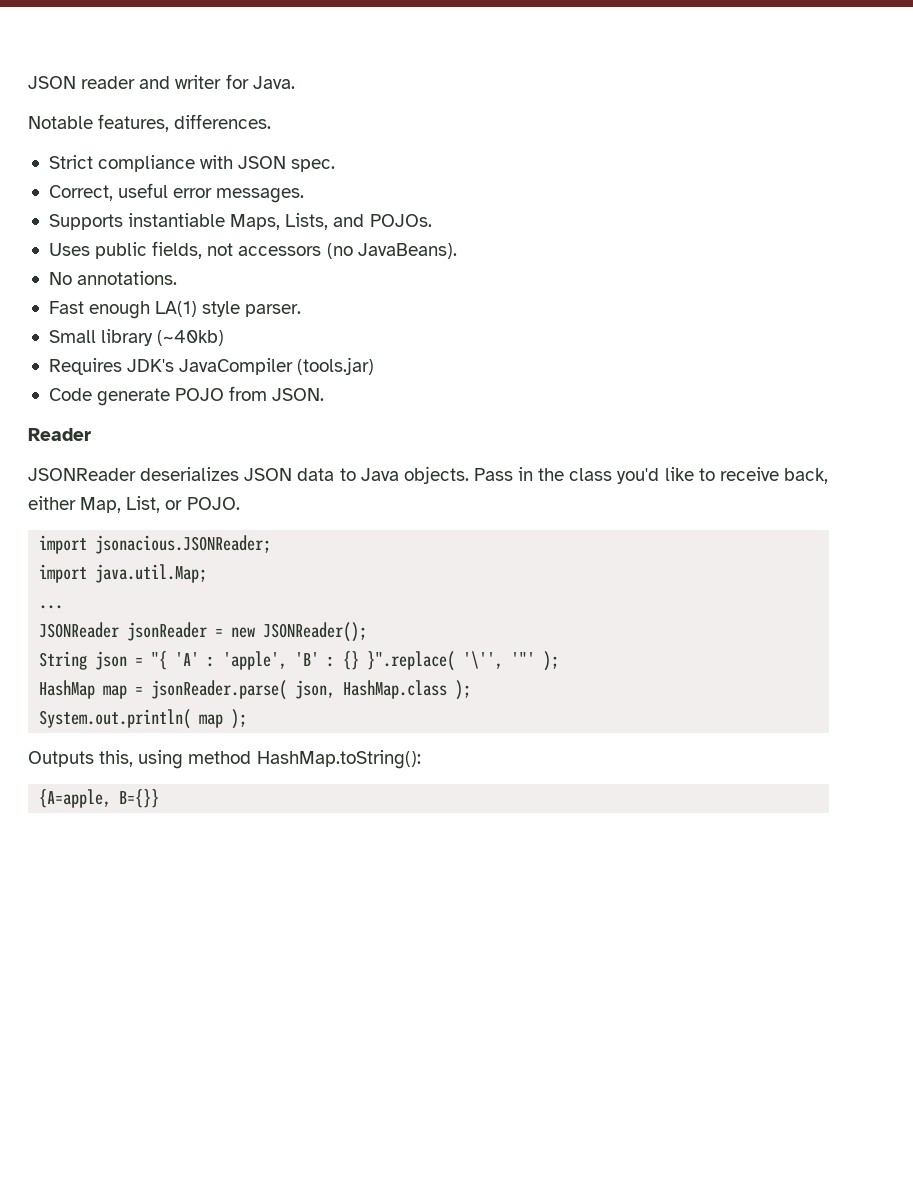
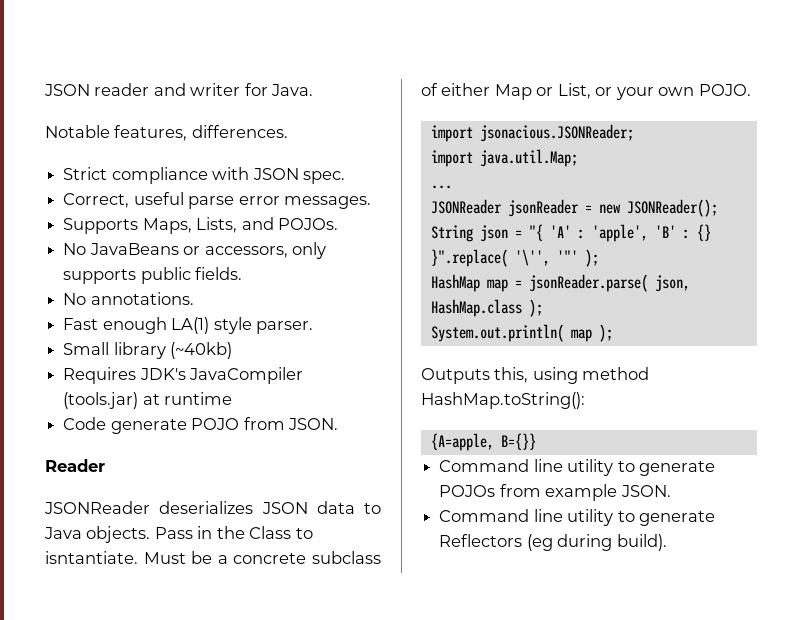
- Correct, useful error messages.
+ Correct, useful parse error messages.
- Supports instantiable Maps, Lists, and POJOs.
+ Supports Maps, Lists, and POJOs.
- Uses public fields, not accessors (no JavaBeans).
+ No JavaBeans or accessors, only supports public fields.
- Requires JDK's JavaCompiler (tools.jar)
+ Requires JDK's JavaCompiler (tools.jar) at runtime
- Pass in the class you'd like to receive back, either Map, List, or POJO.
+ Pass in the Class to isntantiate. Must be a concrete subclass of either Map or List, or your own POJO.
+ Command line utility to generate POJOs from example JSON.
+ Command line utility to generate Reflectors (eg during build).

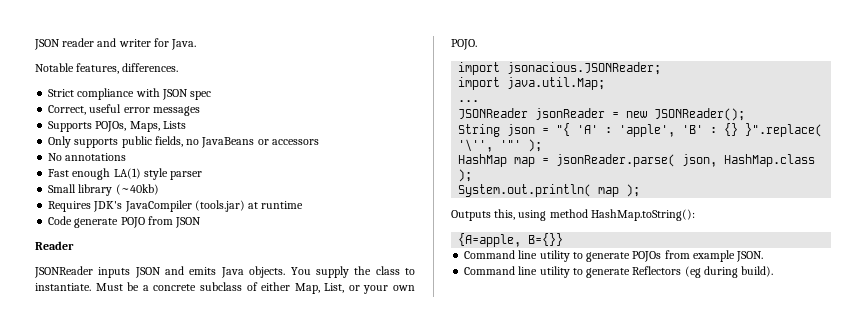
- Strict compliance with JSON spec.
+ Strict compliance with JSON spec
- Correct, useful parse error messages.
- Supports Maps, Lists, and POJOs.
- No JavaBeans or accessors, only supports public fields.
- No annotations.
+ Correct, useful error messages
+ Supports POJOs, Maps, Lists
+ Only supports public fields, no JavaBeans or accessors
+ No annotations
- Fast enough LA(1) style parser.
+ Fast enough LA(1) style parser
- Code generate POJO from JSON.
+ Code generate POJO from JSON
- JSONReader deserializes JSON data to Java objects. Pass in the Class to isntantiate.
+ JSONReader inputs JSON and emits Java objects. You supply the class to instantiate.
- Must be a concrete subclass of either Map or List, or your own POJO.
+ Must be a concrete subclass of either Map, List, or your own POJO.

